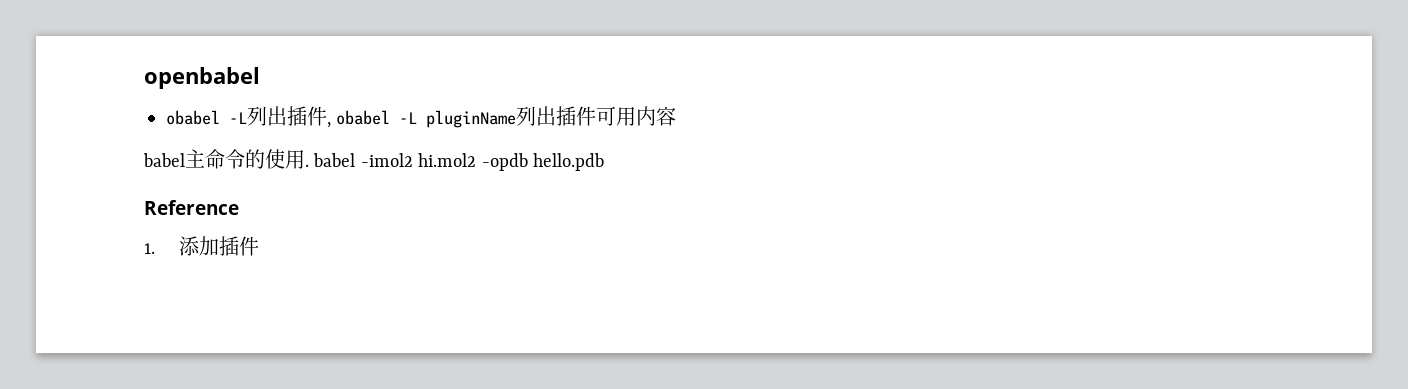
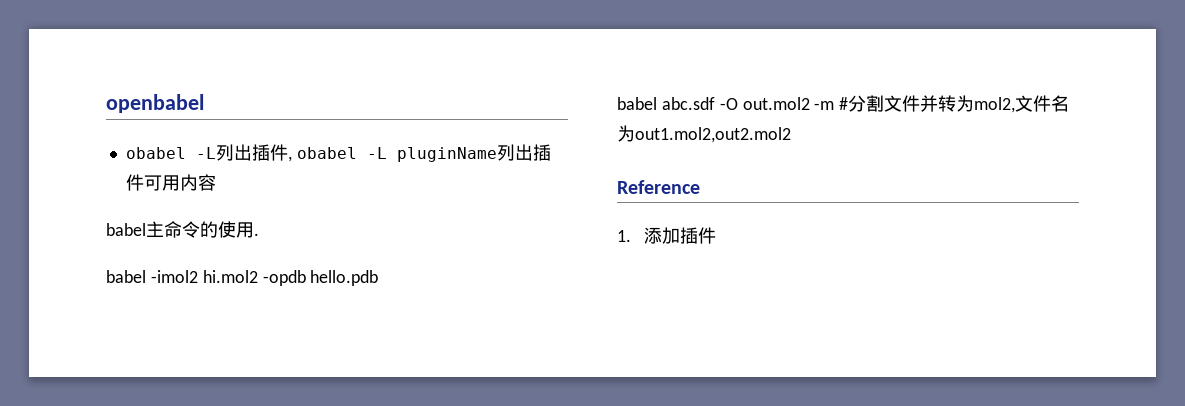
- babel主命令的使用. babel -imol2 hi.mol2 -opdb hello.pdb
+ babel主命令的使用.
+ babel -imol2 hi.mol2 -opdb hello.pdb
+ babel abc.sdf -O out.mol2 -m #分割文件并转为mol2,文件名为out1.mol2,out2.mol2

